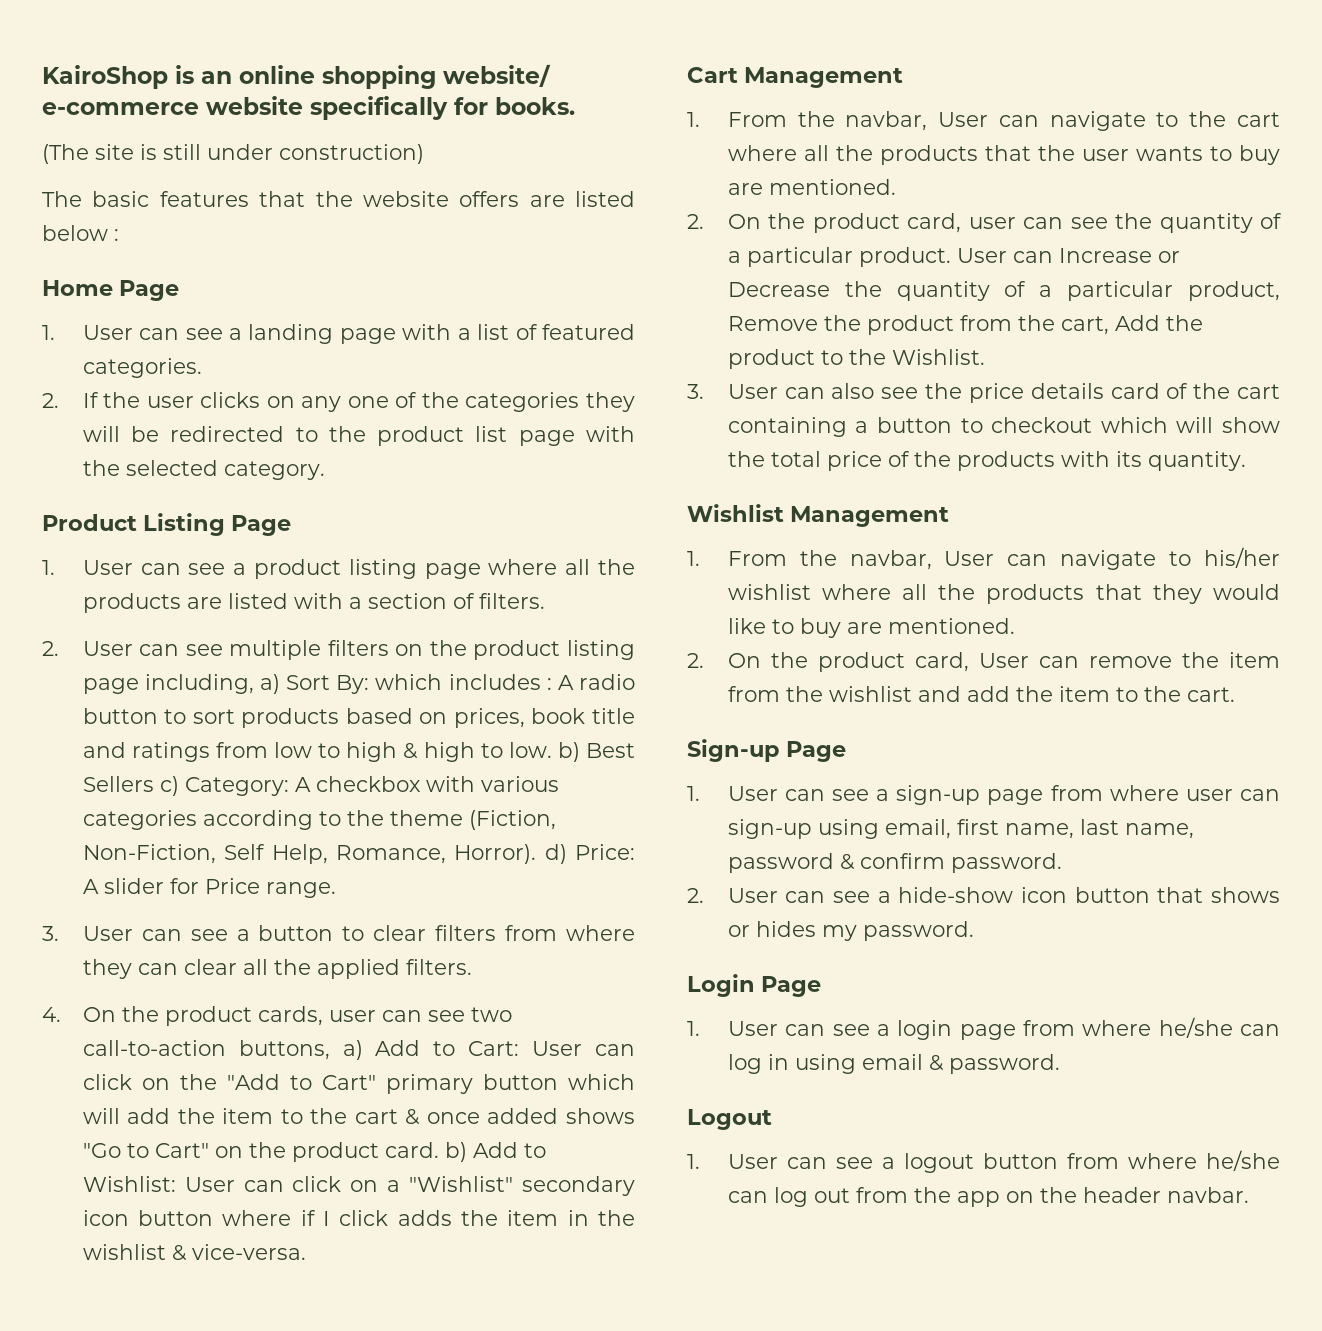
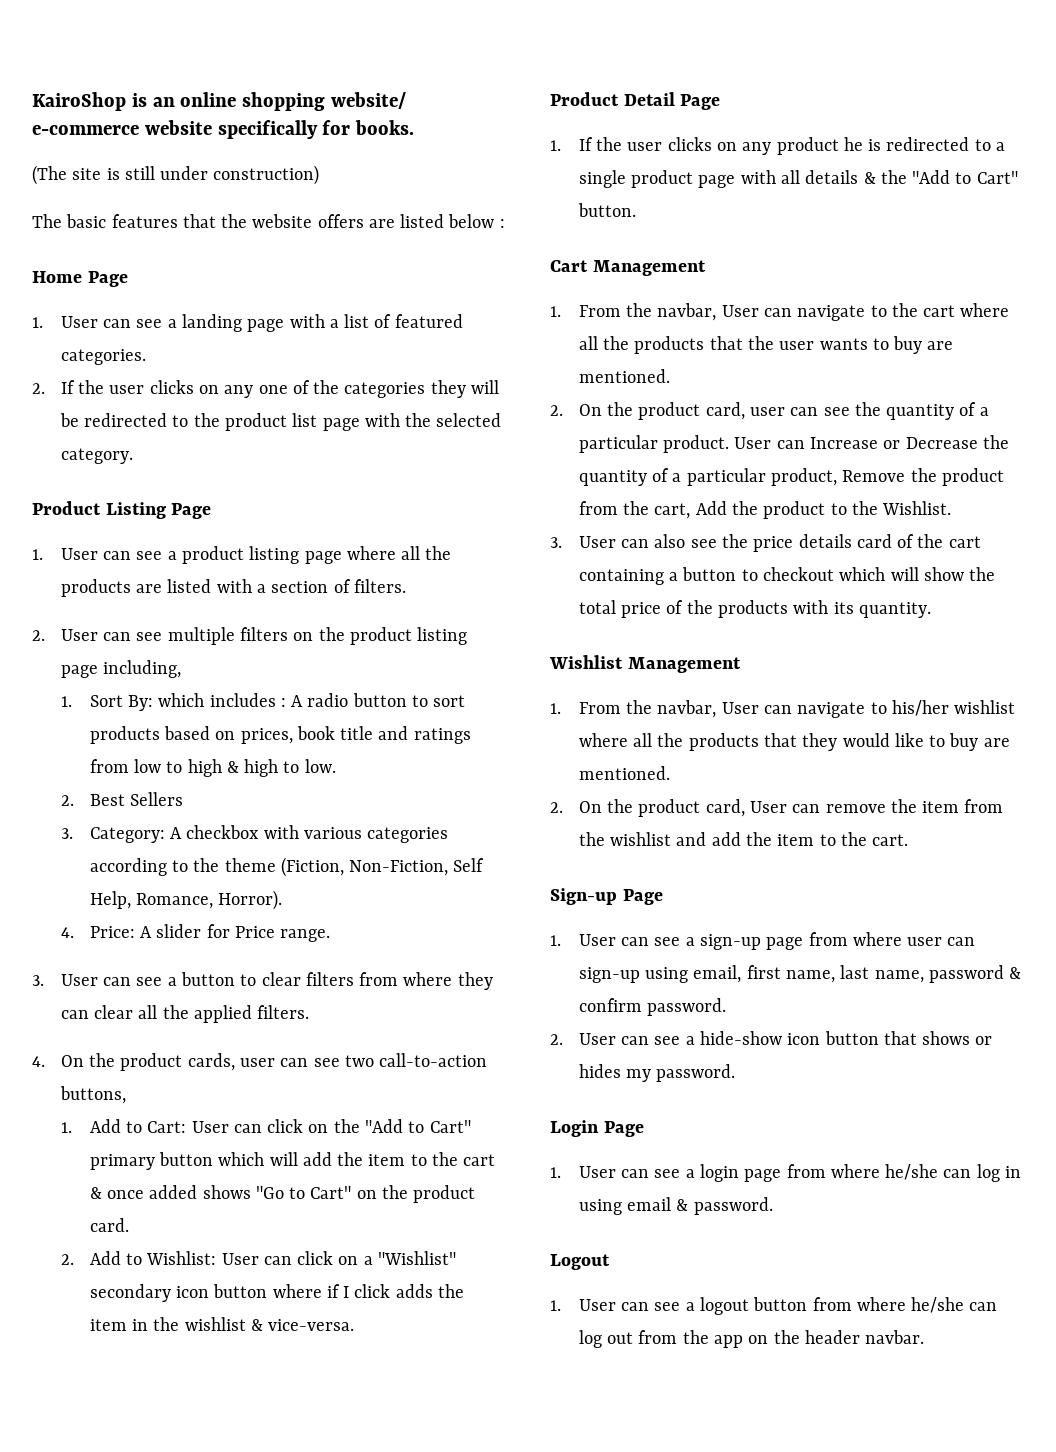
- 2. User can see multiple filters on the product listing page including, a) Sort By:
+ 2. User can see multiple filters on the product listing page including,
+ 1. Sort By:
- A radio button to sort products based on prices, book title and ratings from low to high & high to low. b) Best Sellers c) Category:
+ A radio button to sort products based on prices, book title and ratings from low to high & high to low.
+ 2. Best Sellers
+ 3. Category:
- A checkbox with various categories according to the theme (Fiction, Non-Fiction, Self Help, Romance, Horror). d) Price:
+ A checkbox with various categories according to the theme (Fiction, Non-Fiction, Self Help, Romance, Horror).
+ 4. Price:
- 4. On the product cards, user can see two call-to-action buttons, a) Add to Cart:
+ 4. On the product cards, user can see two call-to-action buttons,
+ 1. Add to Cart:
- User can click on the "Add to Cart" primary button which will add the item to the cart & once added shows "Go to Cart" on the product card. b) Add to Wishlist:
+ User can click on the "Add to Cart" primary button which will add the item to the cart & once added shows "Go to Cart" on the product card.
+ 2. Add to Wishlist:
+ Product Detail Page
+ 1. If the user clicks on any product he is redirected to a single product page with all details & the "Add to Cart" button.

